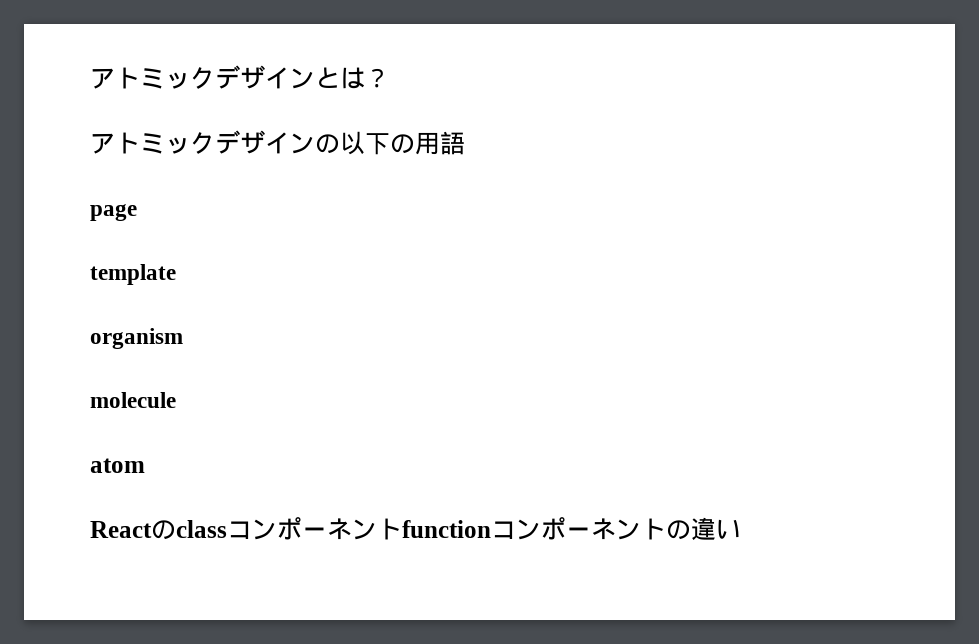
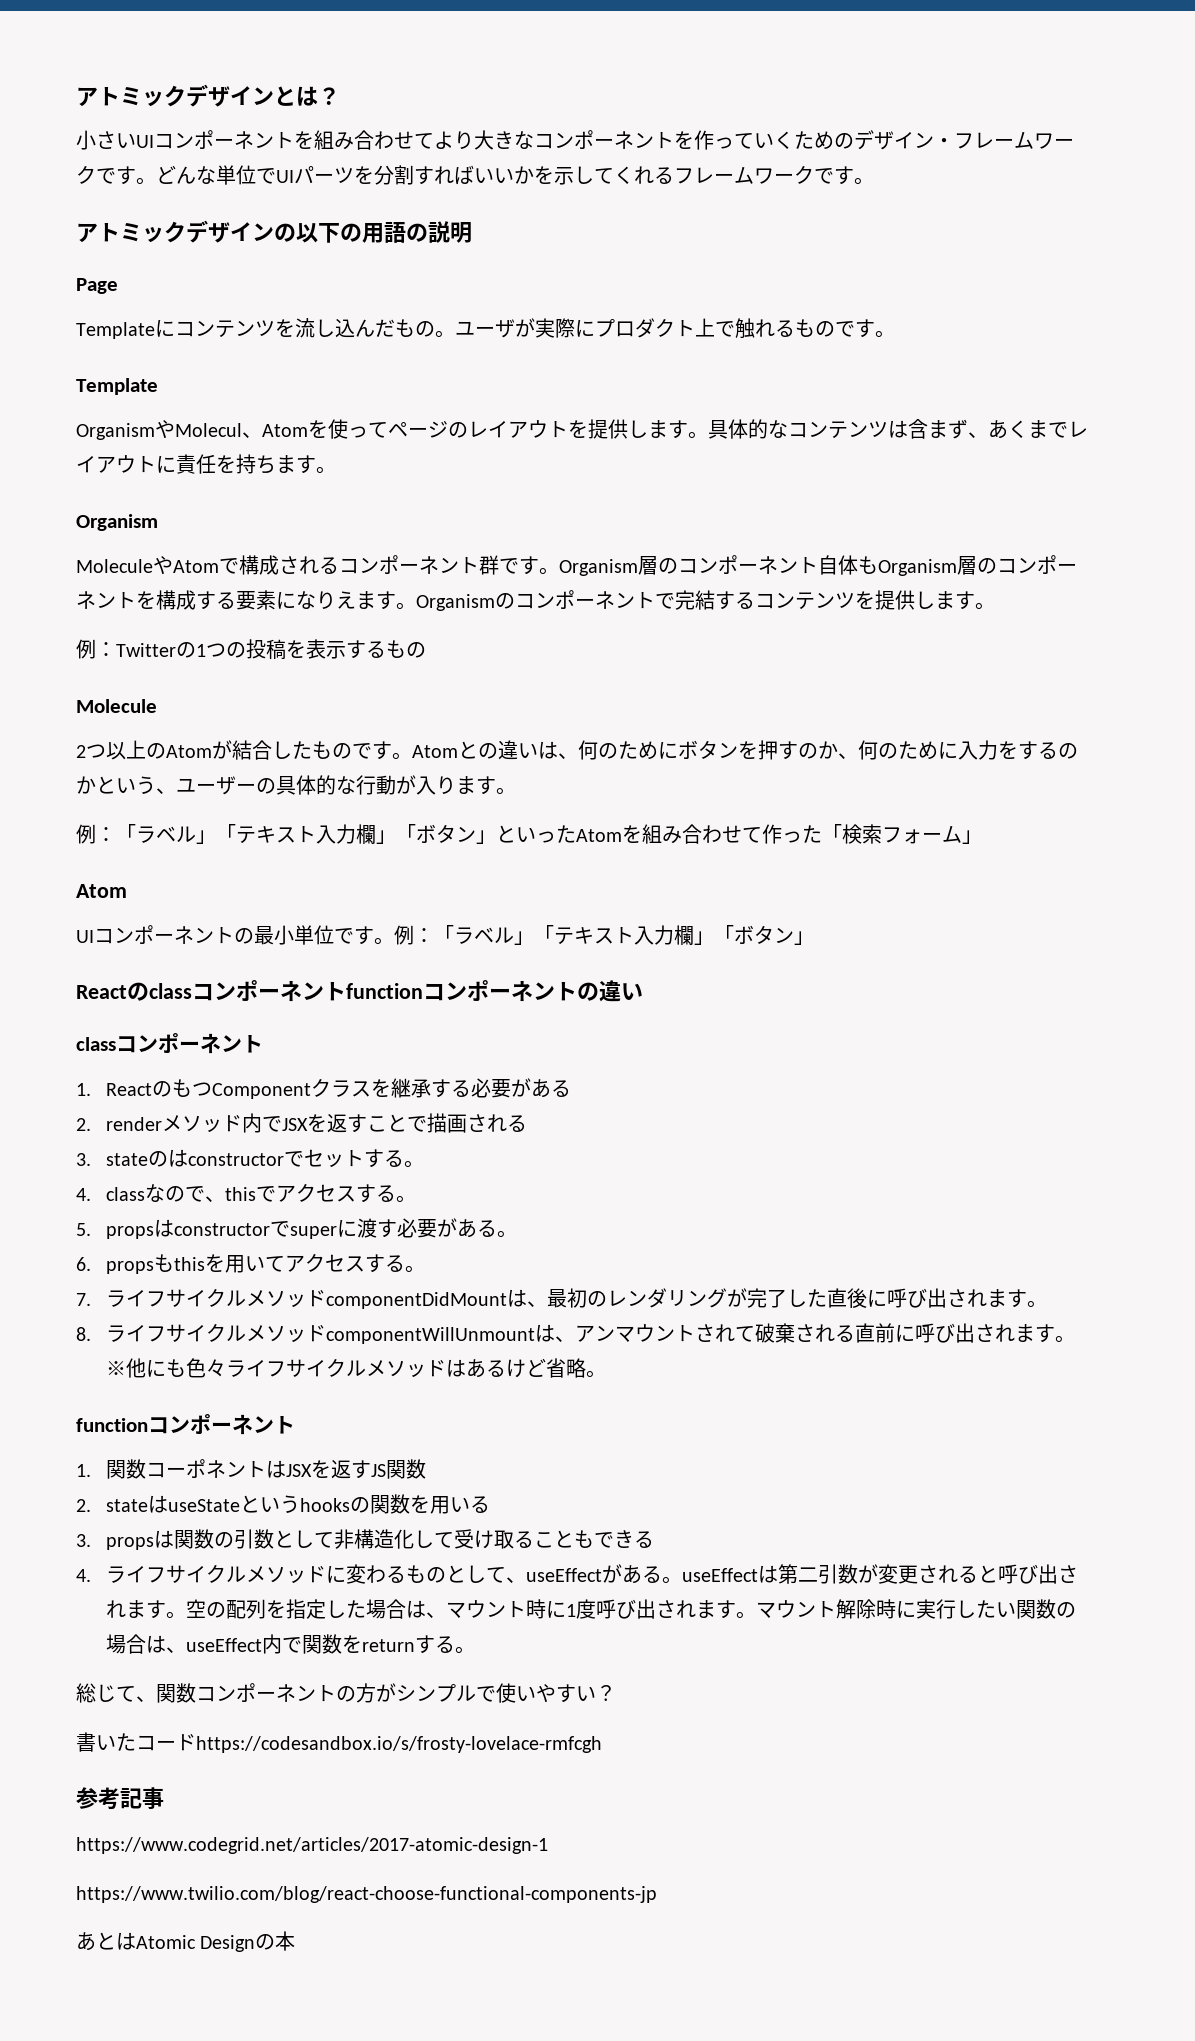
+ 小さいUIコンポーネントを組み合わせてより大きなコンポーネントを作っていくためのデザイン・フレームワークです。どんな単位でUIパーツを分割すればいいかを示してくれるフレームワークです。
- アトミックデザインの以下の用語
- page
- template
- organism
- molecule
- atom
+ アトミックデザインの以下の用語の説明
+ Page
+ Templateにコンテンツを流し込んだもの。ユーザが実際にプロダクト上で触れるものです。
+ Template
+ OrganismやMolecul、Atomを使ってページのレイアウトを提供します。具体的なコンテンツは含まず、あくまでレイアウトに責任を持ちます。
+ Organism
+ MoleculeやAtomで構成されるコンポーネント群です。Organism層のコンポーネント自体もOrganism層のコンポーネントを構成する要素になりえます。Organismのコンポーネントで完結するコンテンツを提供します。
+ 例：Twitterの1つの投稿を表示するもの
+ Molecule
+ 2つ以上のAtomが結合したものです。Atomとの違いは、何のためにボタンを押すのか、何のために入力をするのかという、ユーザーの具体的な行動が入ります。
+ 例：「ラベル」「テキスト入力欄」「ボタン」といったAtomを組み合わせて作った「検索フォーム」
+ Atom
+ UIコンポーネントの最小単位です。例：「ラベル」「テキスト入力欄」「ボタン」
  Reactのclassコンポーネントfunctionコンポーネントの違い
+ classコンポーネント
+ 1. ReactのもつComponentクラスを継承する必要がある
+ 2. renderメソッド内でJSXを返すことで描画される
+ 3. stateのはconstructorでセットする。
+ 4. classなので、thisでアクセスする。
+ 5. propsはconstructorでsuperに渡す必要がある。
+ 6. propsもthisを用いてアクセスする。
+ 7.ライフサイクルメソッドcomponentDidMountは、最初のレンダリングが完了した直後に呼び出されます。
+ 8.ライフサイクルメソッドcomponentWillUnmountは、アンマウントされて破棄される直前に呼び出されます。※他にも色々ライフサイクルメソッドはあるけど省略。
+ functionコンポーネント
+ 1.関数コーポネントはJSXを返すJS関数
+ 2. stateはuseStateというhooksの関数を用いる
+ 3. propsは関数の引数として非構造化して受け取ることもできる
+ 4.ライフサイクルメソッドに変わるものとして、useEffectがある。useEffectは第二引数が変更されると呼び出されます。空の配列を指定した場合は、マウント時に1度呼び出されます。マウント解除時に実行したい関数の場合は、useEffect内で関数をreturnする。
+ 総じて、関数コンポーネントの方がシンプルで使いやすい？
+ 書いたコードhttps://codesandbox.io/s/frosty-lovelace-rmfcgh
+ 参考記事
+ https://www.codegrid.net/articles/2017-atomic-design-1
+ https://www.twilio.com/blog/react-choose-functional-components-jp
+ あとはAtomic Designの本

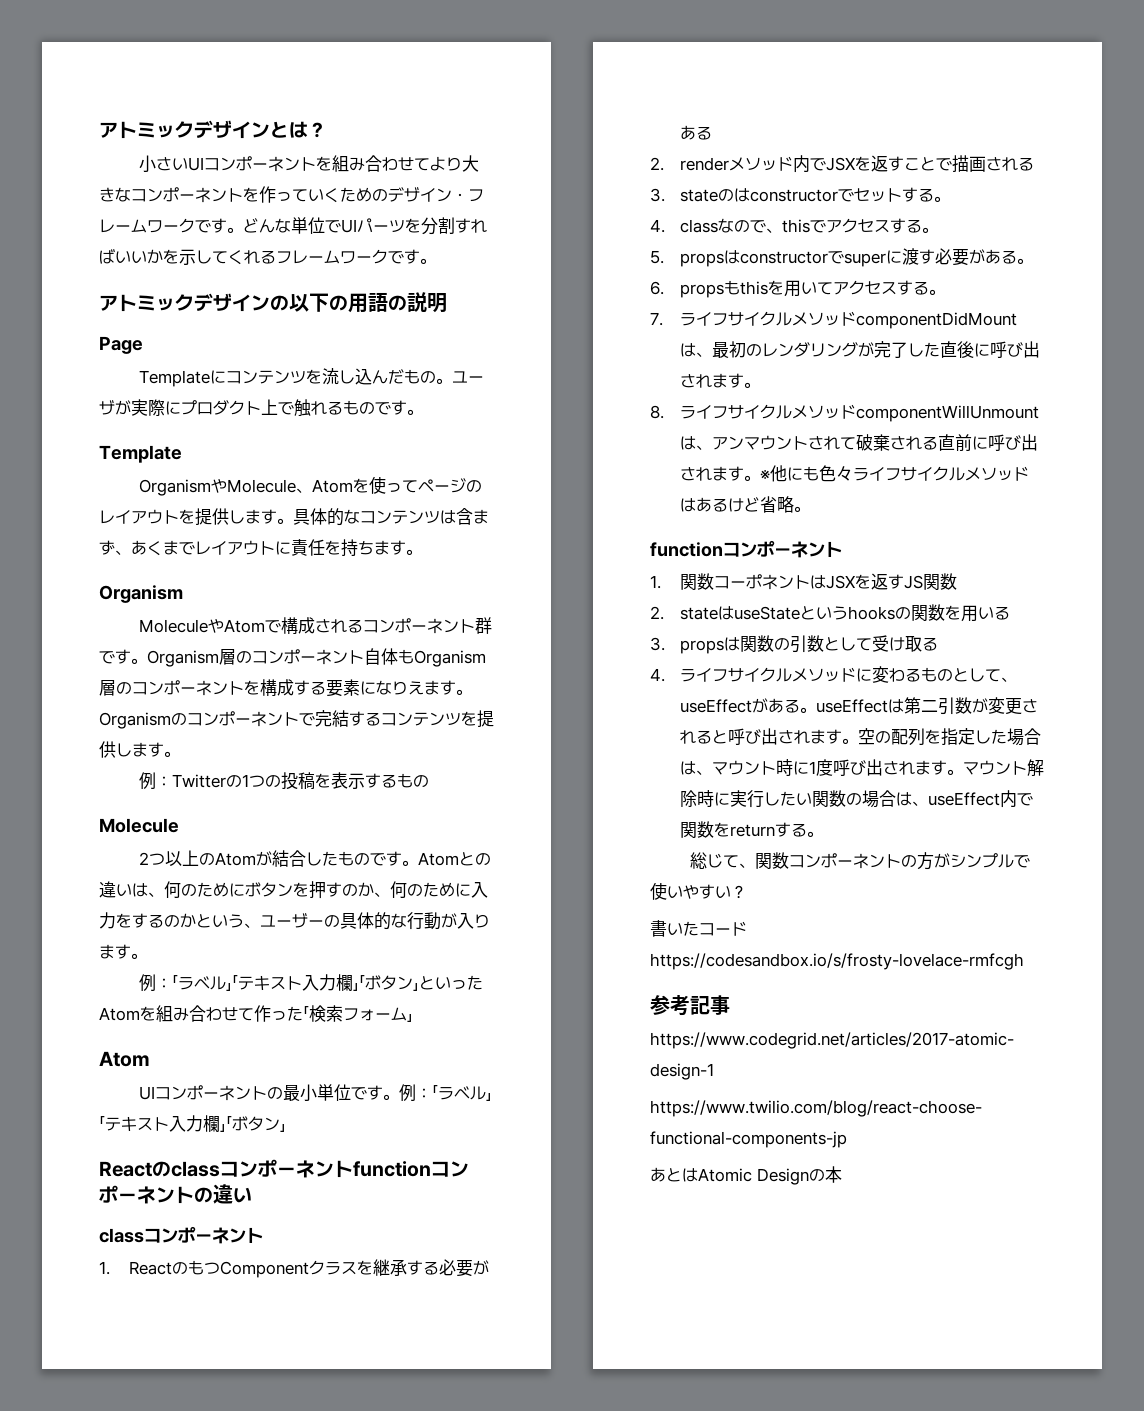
- OrganismやMolecul、Atomを使ってページのレイアウトを提供します。
+ OrganismやMolecule、Atomを使ってページのレイアウトを提供します。
- 3. propsは関数の引数として非構造化して受け取ることもできる
+ 3. propsは関数の引数として受け取る

